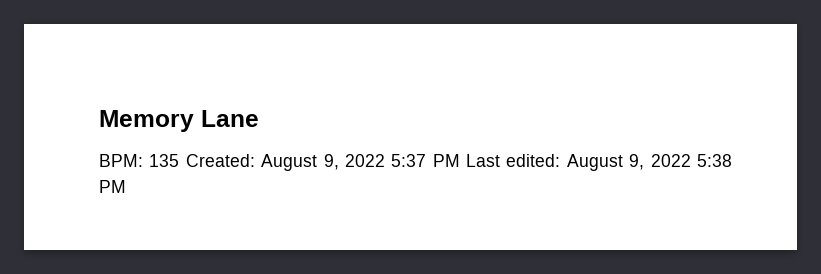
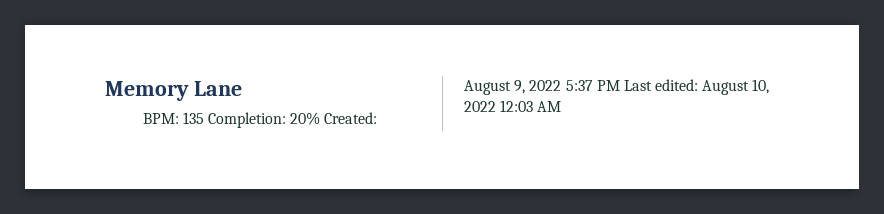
- BPM: 135 Created: August 9, 2022 5:37 PM Last edited: August 9, 2022 5:38 PM
+ BPM: 135 Completion: 20% Created: August 9, 2022 5:37 PM Last edited: August 10, 2022 12:03 AM

